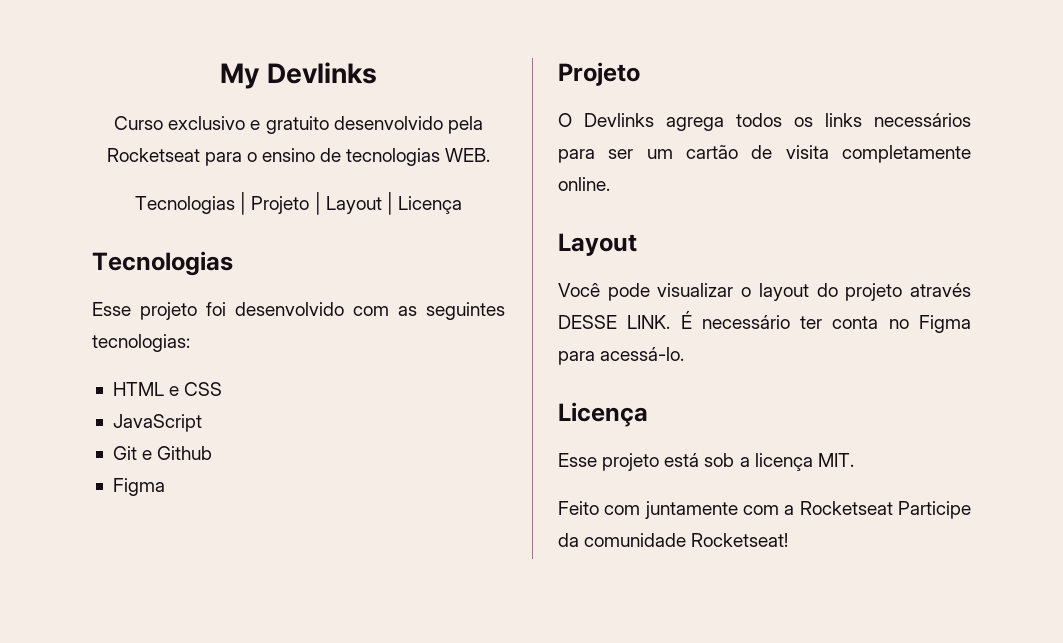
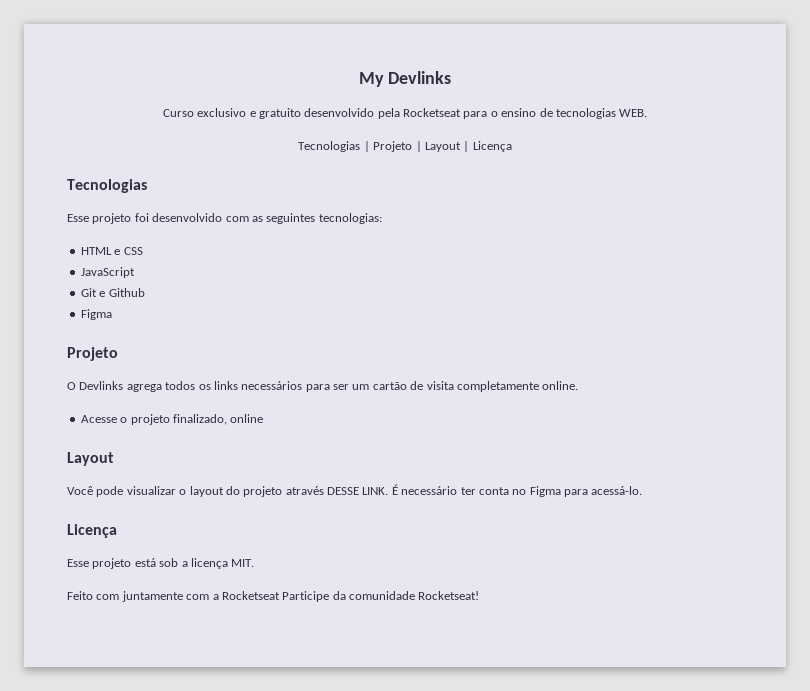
+ Acesse o projeto finalizado, online

